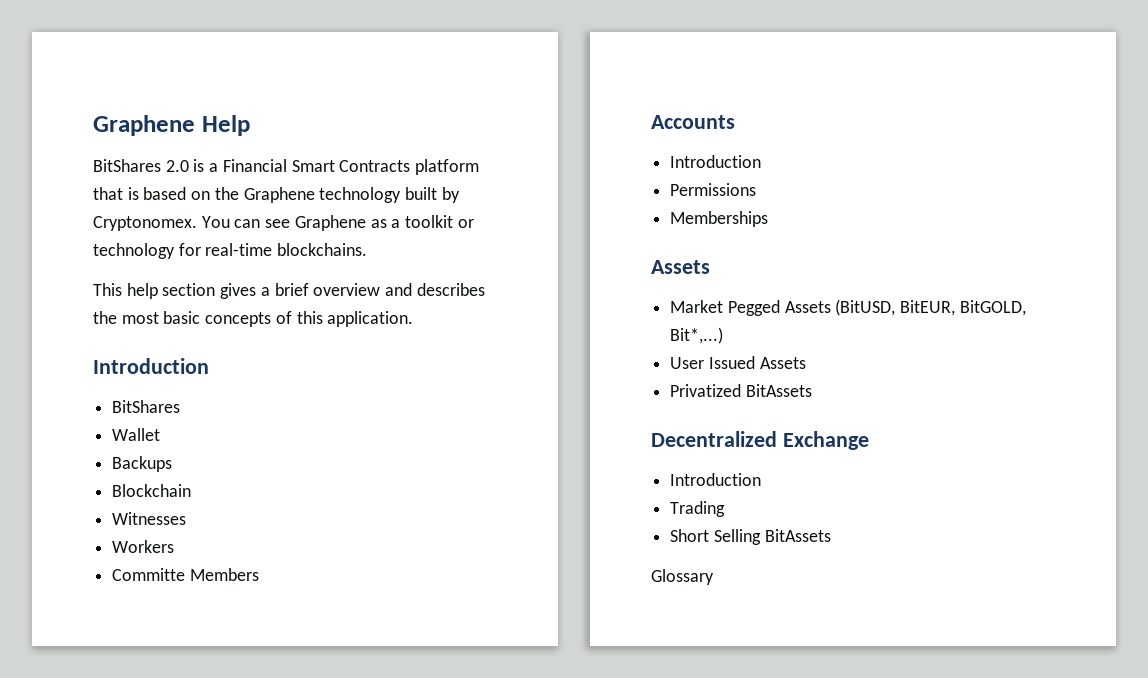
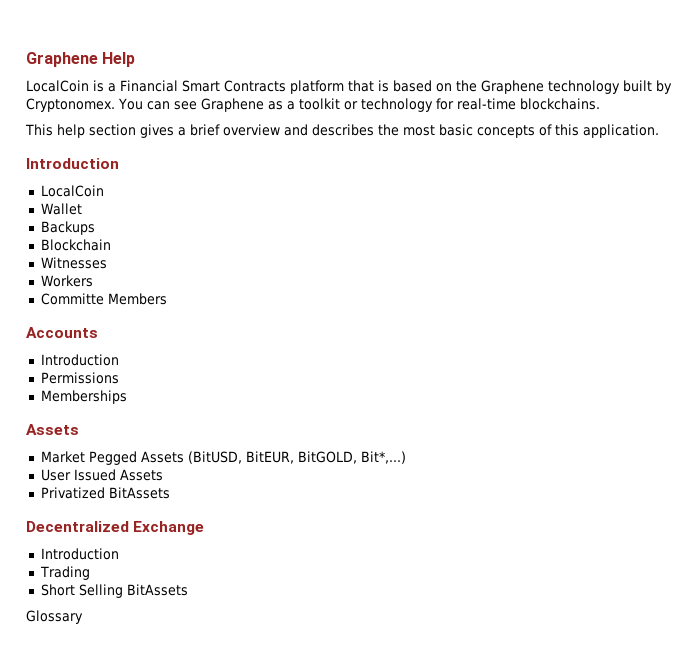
- BitShares 2.0 is a Financial Smart Contracts platform that is based on the Graphene technology built by Cryptonomex.
+ LocalCoin is a Financial Smart Contracts platform that is based on the Graphene technology built by Cryptonomex.
  This help section gives a brief overview and describes the most basic concepts of this application.
  Introduction
- BitShares
+ LocalCoin

